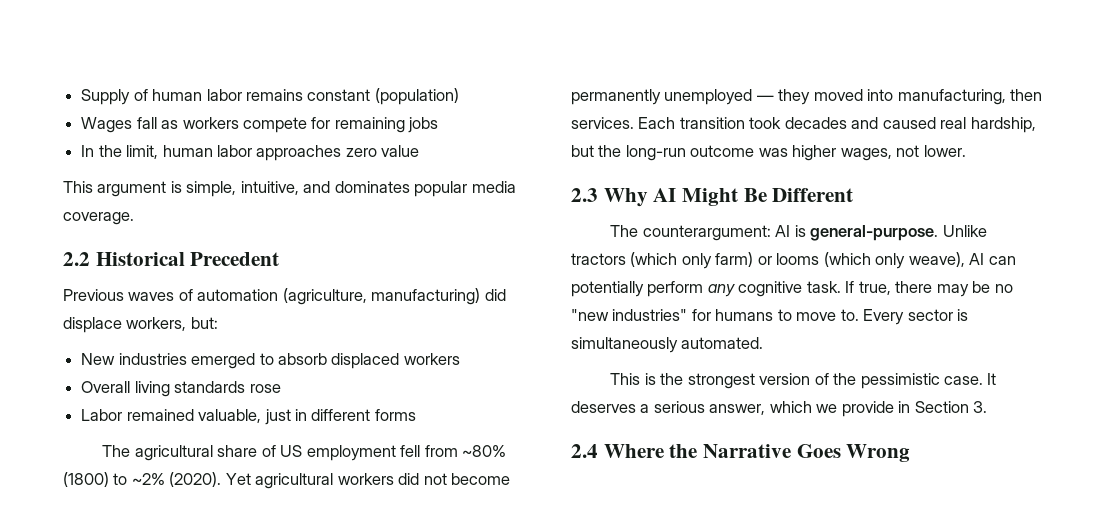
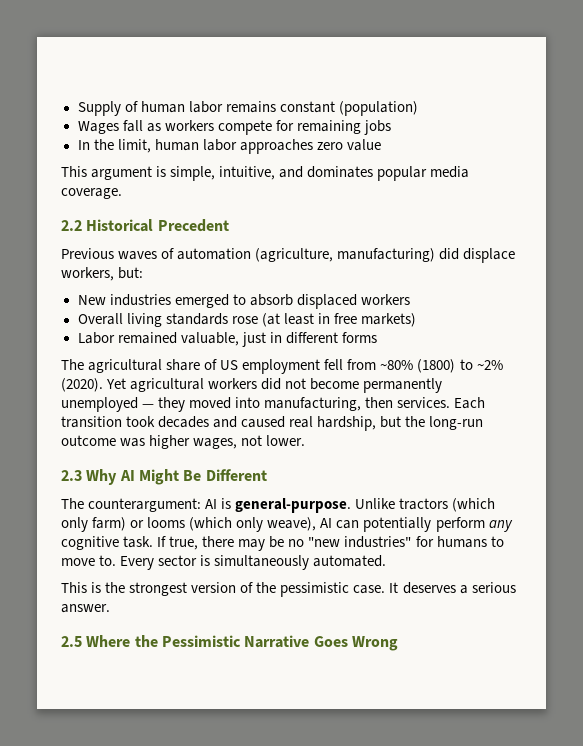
- Overall living standards rose
+ Overall living standards rose (at least in free markets)
- It deserves a serious answer, which we provide in Section 3.
- 2.4 Where the Narrative Goes Wrong
+ It deserves a serious answer.
+ 2.5 Where the Pessimistic Narrative Goes Wrong

